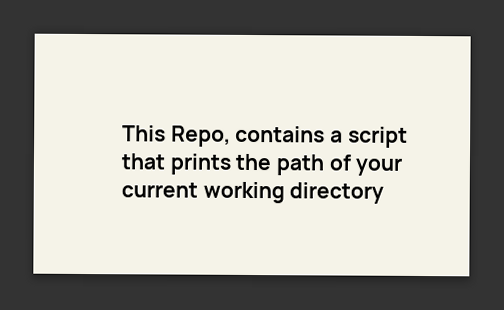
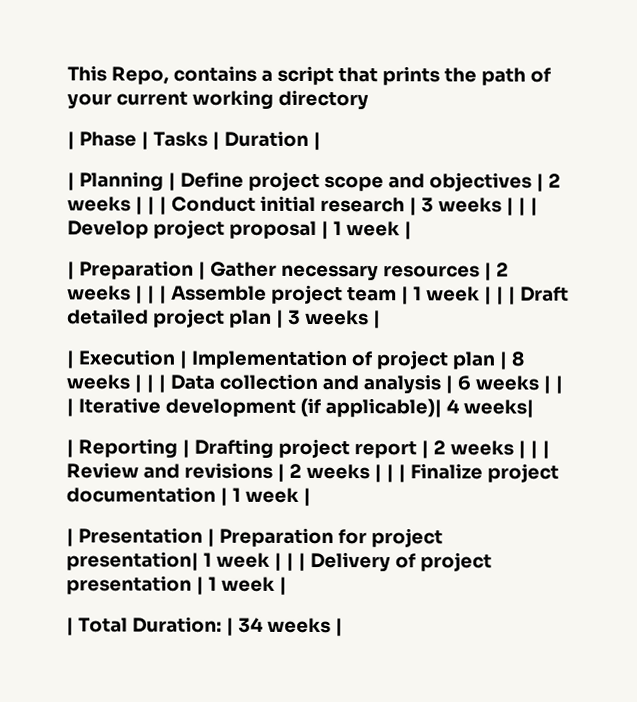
+ | Phase | Tasks | Duration |
+ | Planning | Define project scope and objectives | 2 weeks | | | Conduct initial research | 3 weeks | | | Develop project proposal | 1 week |
+ | Preparation | Gather necessary resources | 2 weeks | | | Assemble project team | 1 week | | | Draft detailed project plan | 3 weeks |
+ | Execution | Implementation of project plan | 8 weeks | | | Data collection and analysis | 6 weeks | | | Iterative development (if applicable)| 4 weeks|
+ | Reporting | Drafting project report | 2 weeks | | | Review and revisions | 2 weeks | | | Finalize project documentation | 1 week |
+ | Presentation | Preparation for project presentation| 1 week | | | Delivery of project presentation | 1 week |
+ | Total Duration: | 34 weeks |

